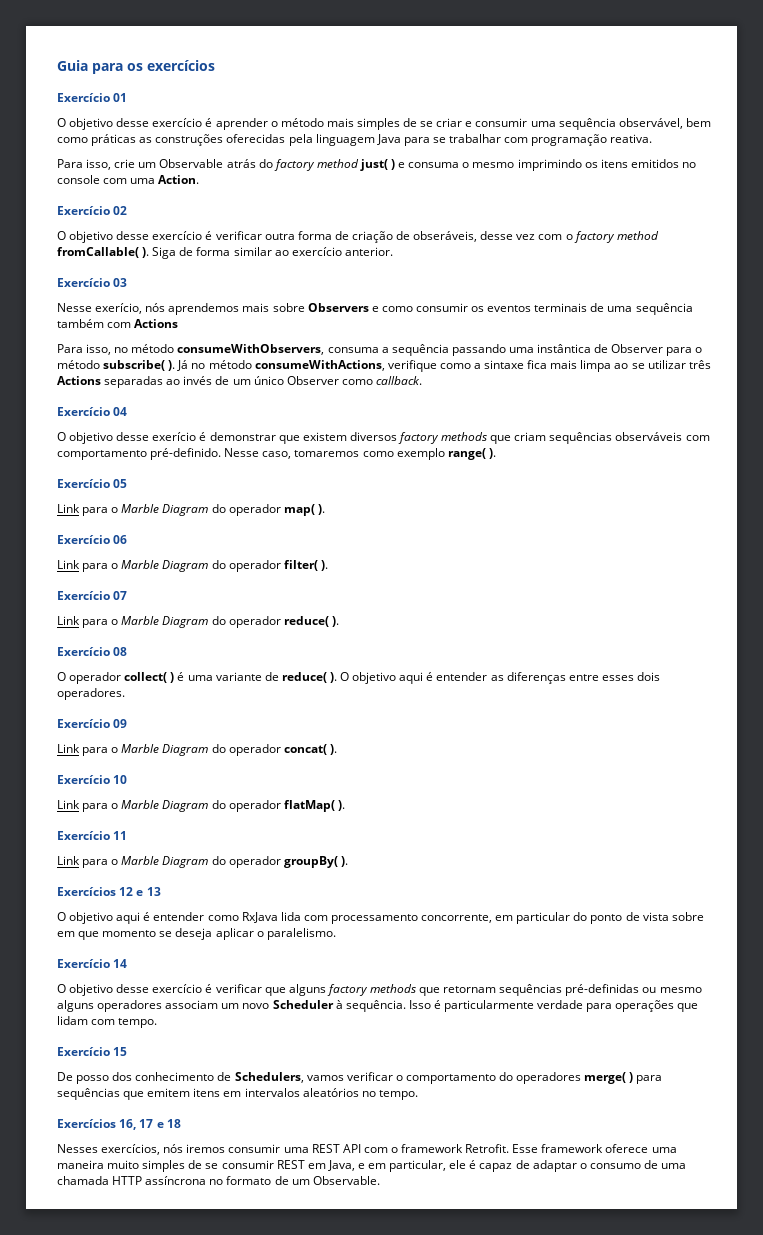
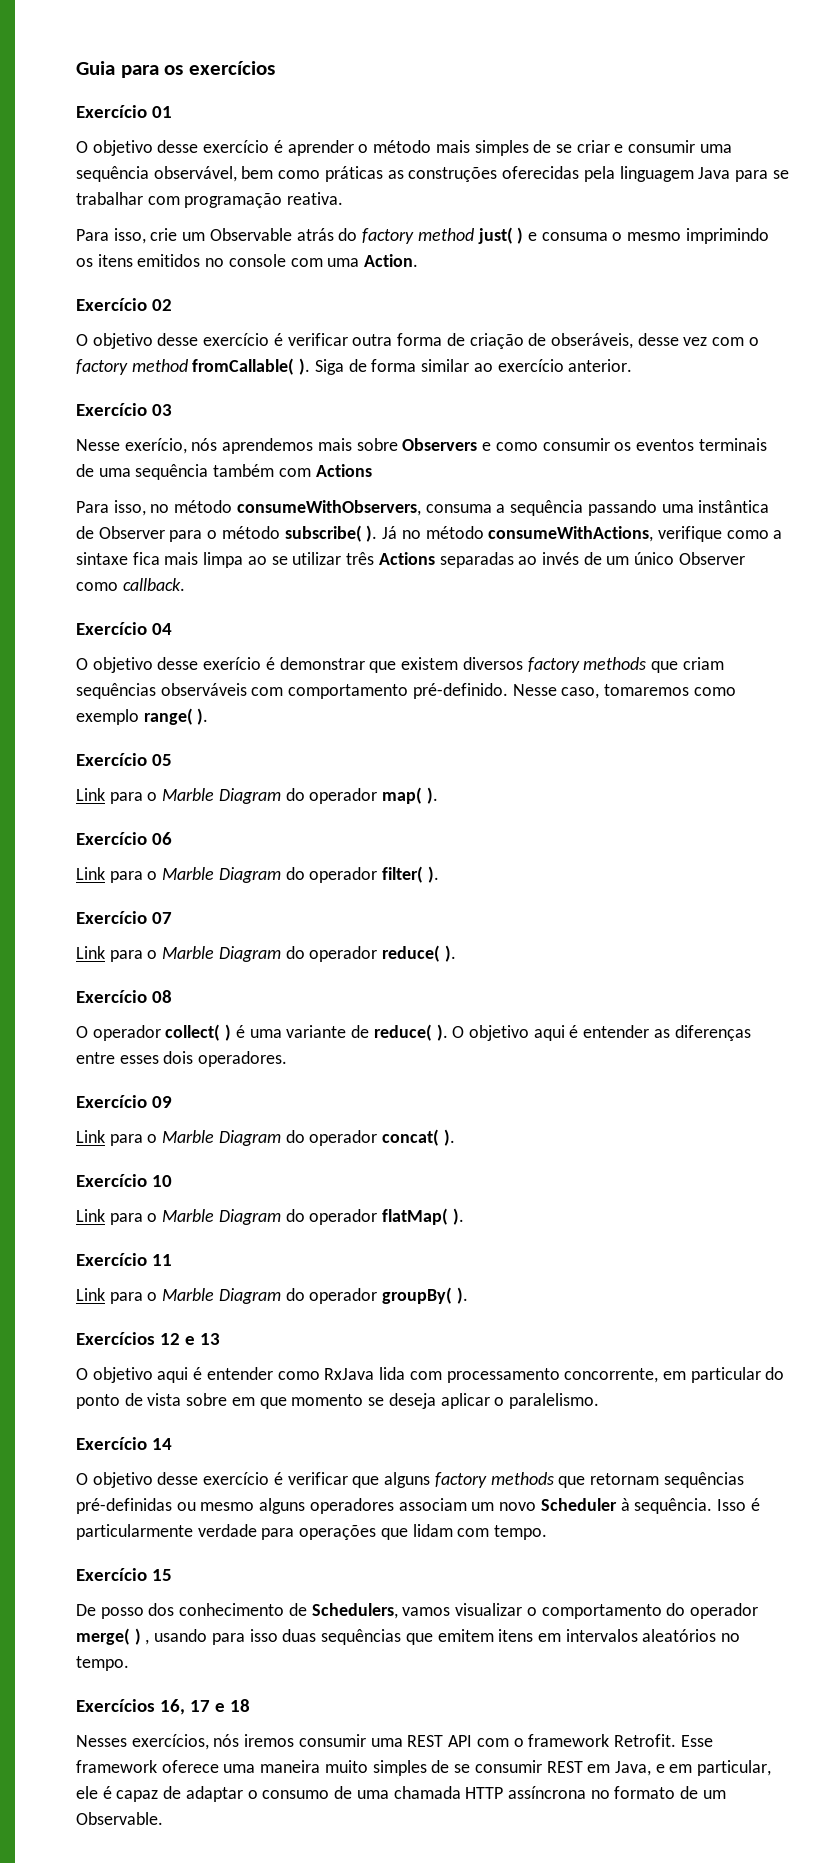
- De posso dos conhecimento de Schedulers, vamos verificar o comportamento do operadores merge( ) para sequências que emitem itens em intervalos aleatórios no tempo.
+ De posso dos conhecimento de Schedulers, vamos visualizar o comportamento do operador merge( ) , usando para isso duas sequências que emitem itens em intervalos aleatórios no tempo.

